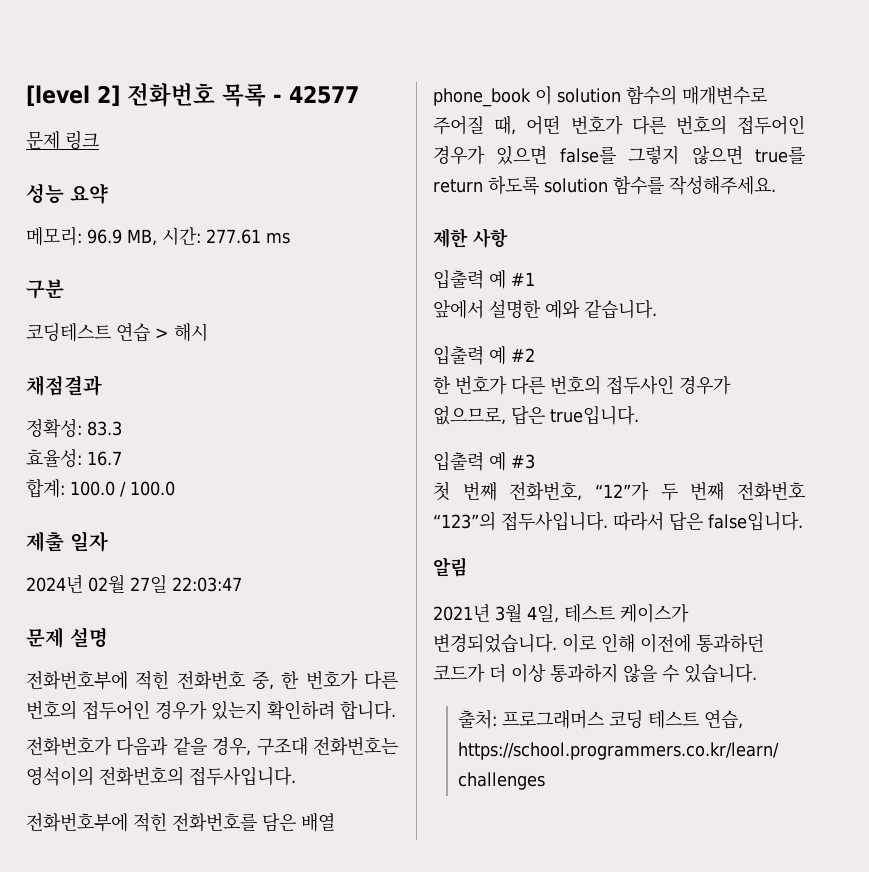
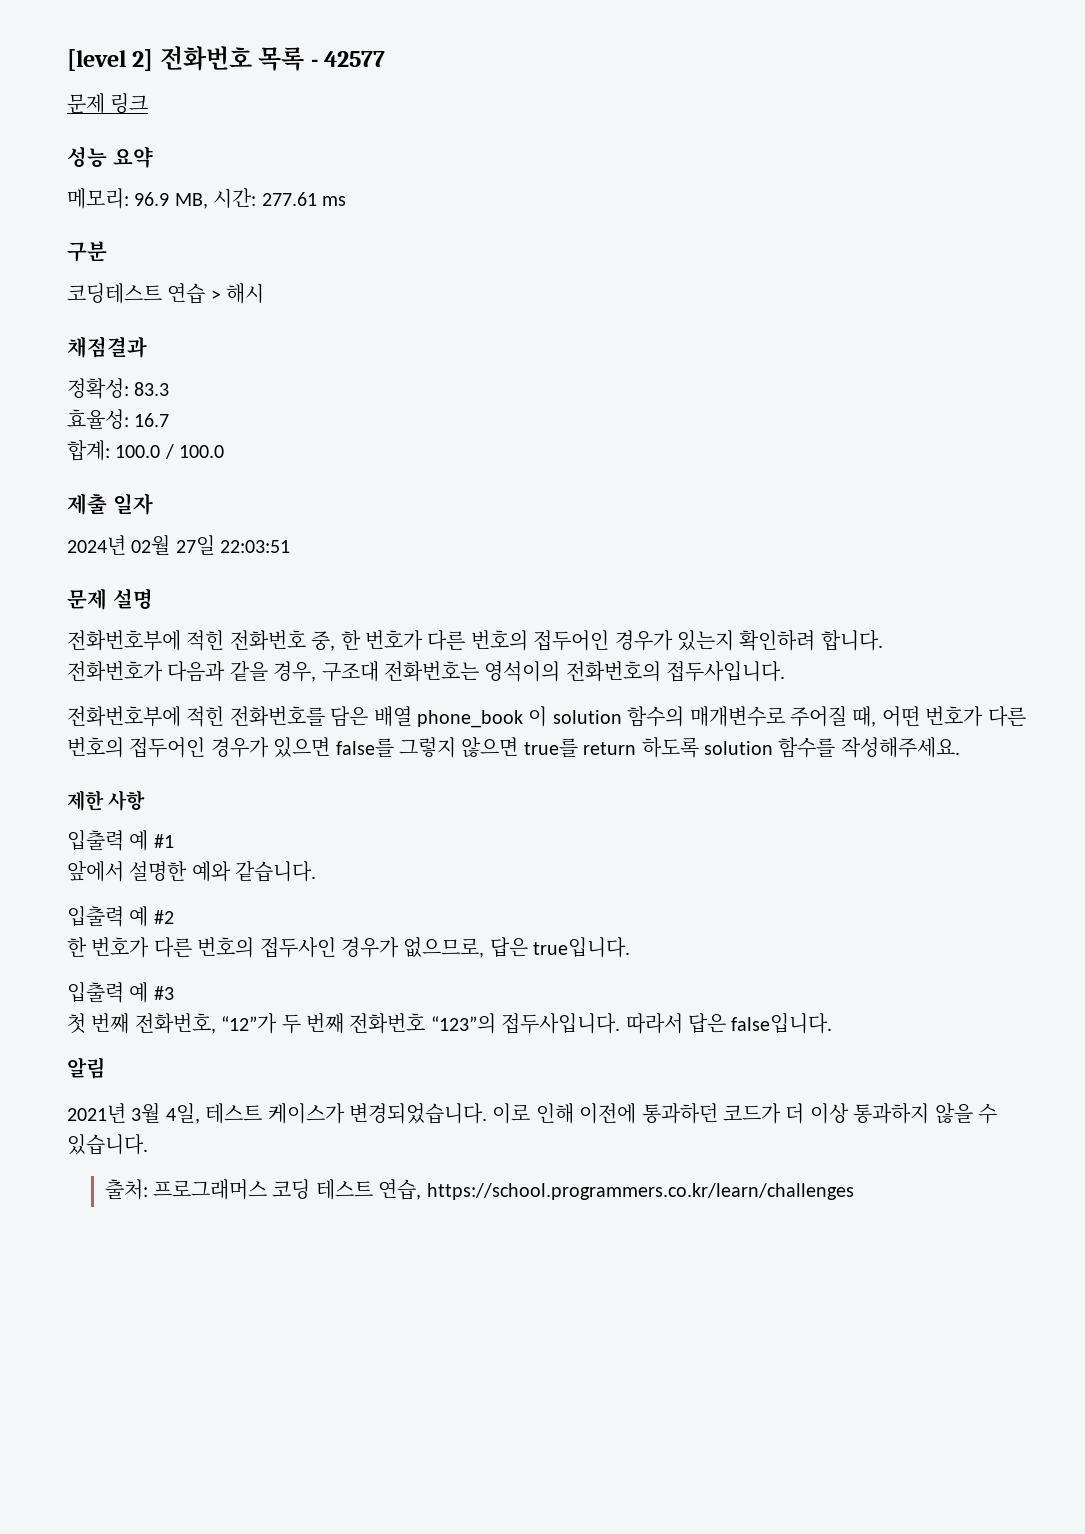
- 2024년 02월 27일 22:03:47
+ 2024년 02월 27일 22:03:51

